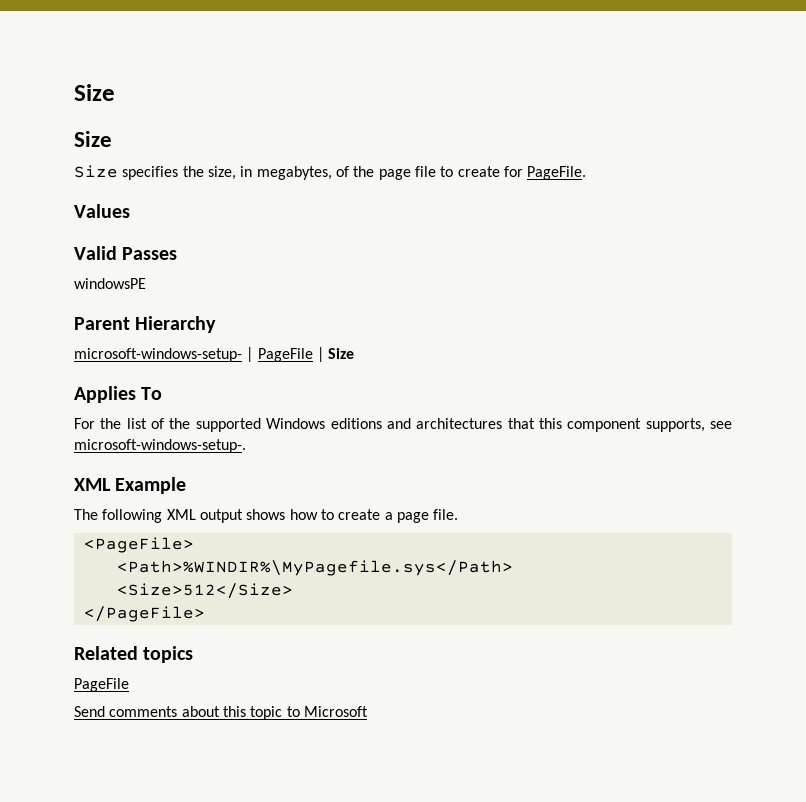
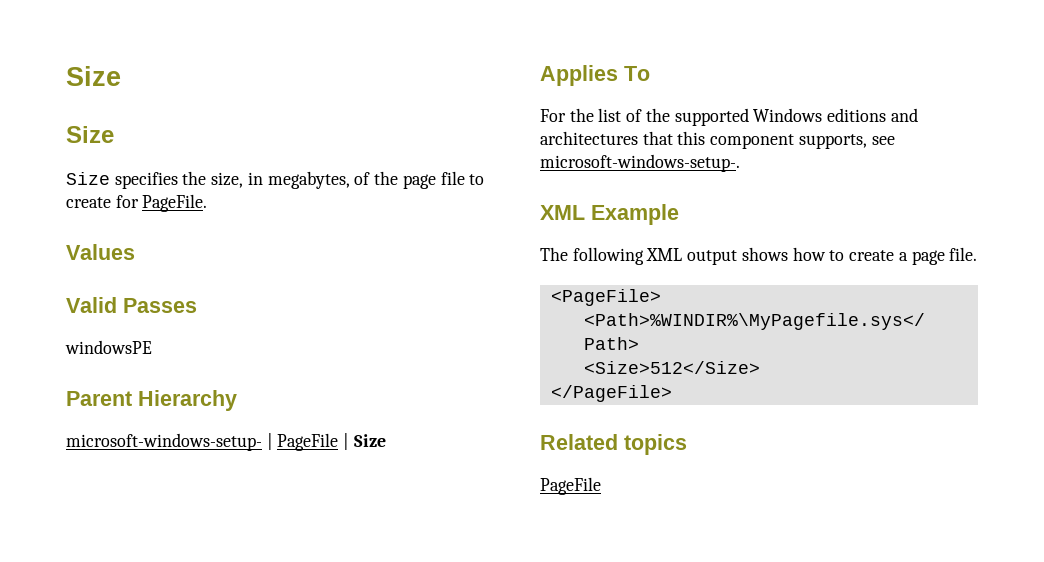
- Send comments about this topic to Microsoft

